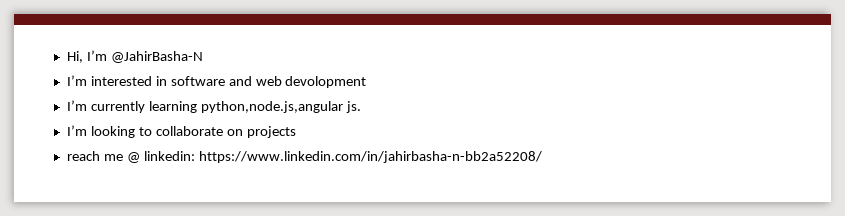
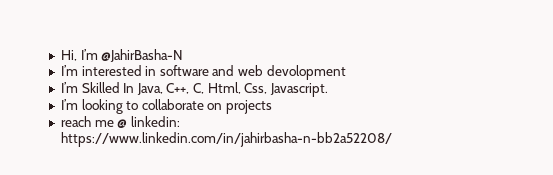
- I’m currently learning python,node.js,angular js.
+ I’m Skilled In Java, C++, C, Html, Css, Javascript.

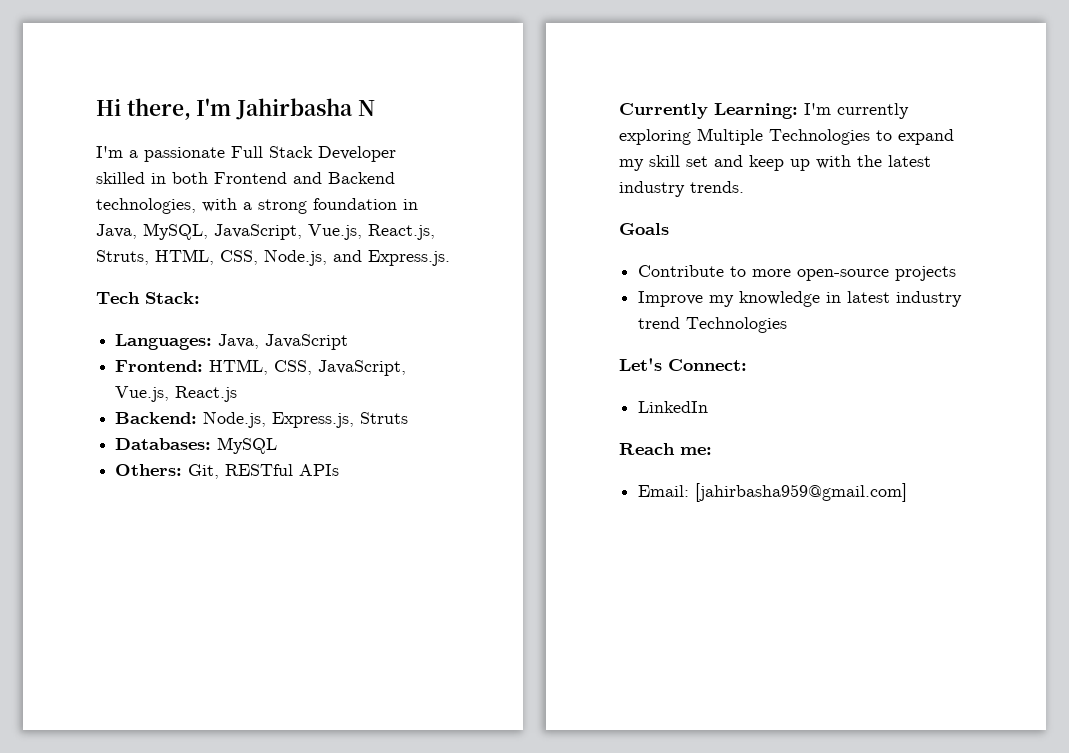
- Hi, I’m @JahirBasha-N
- I’m interested in software and web devolopment
- I’m Skilled In Java, C++, C, Html, Css, Javascript.
- I’m looking to collaborate on projects
- reach me @ linkedin: https://www.linkedin.com/in/jahirbasha-n-bb2a52208/
+ Hi there, I'm Jahirbasha N
+ I'm a passionate Full Stack Developer skilled in both Frontend and Backend technologies, with a strong foundation in Java, MySQL, JavaScript, Vue.js, React.js, Struts, HTML, CSS, Node.js, and Express.js.
+ Tech Stack:
+ Languages: Java, JavaScript
+ Frontend: HTML, CSS, JavaScript, Vue.js, React.js
+ Backend: Node.js, Express.js, Struts
+ Databases: MySQL
+ Others: Git, RESTful APIs
+ Currently Learning: I'm currently exploring Multiple Technologies to expand my skill set and keep up with the latest industry trends.
+ Goals
+ Contribute to more open-source projects
+ Improve my knowledge in latest industry trend Technologies
+ Let's Connect:
+ LinkedIn
+ Reach me:
+ Email: [jahirbasha959@gmail.com]

